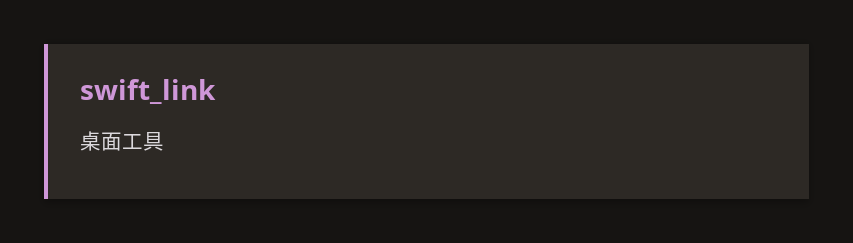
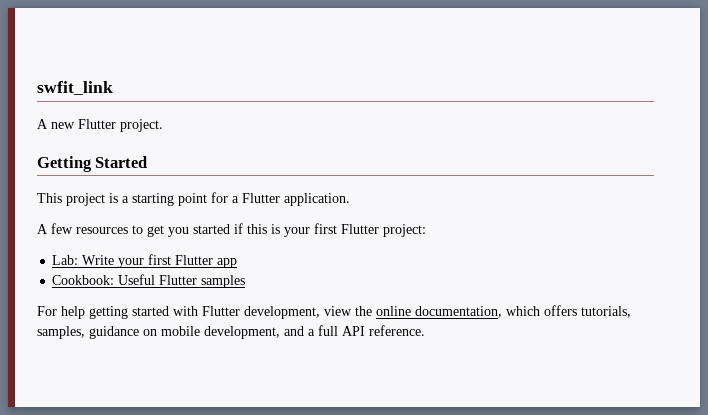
- swift_link
- 桌面工具
+ swfit_link
+ A new Flutter project.
+ Getting Started
+ This project is a starting point for a Flutter application.
+ A few resources to get you started if this is your first Flutter project:
+ Lab: Write your first Flutter app
+ Cookbook: Useful Flutter samples
+ For help getting started with Flutter development, view the online documentation, which offers tutorials, samples, guidance on mobile development, and a full API reference.

